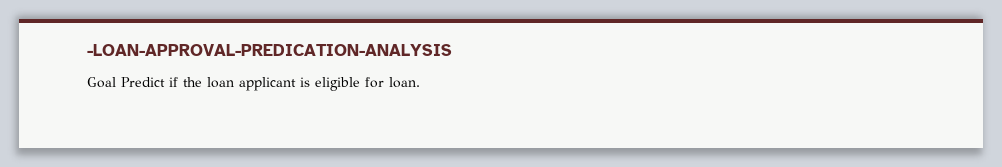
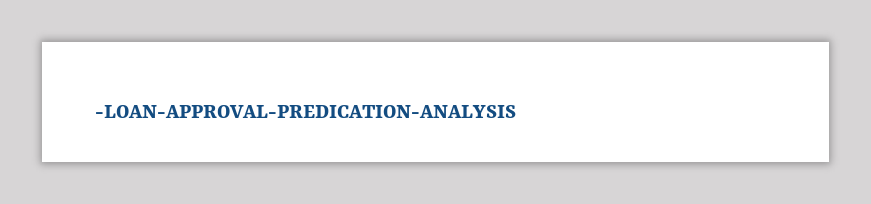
- Goal Predict if the loan applicant is eligible for loan.

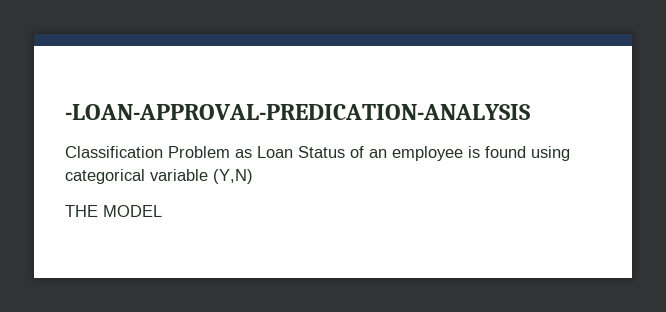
+ Classification Problem as Loan Status of an employee is found using categorical variable (Y,N)
+ THE MODEL

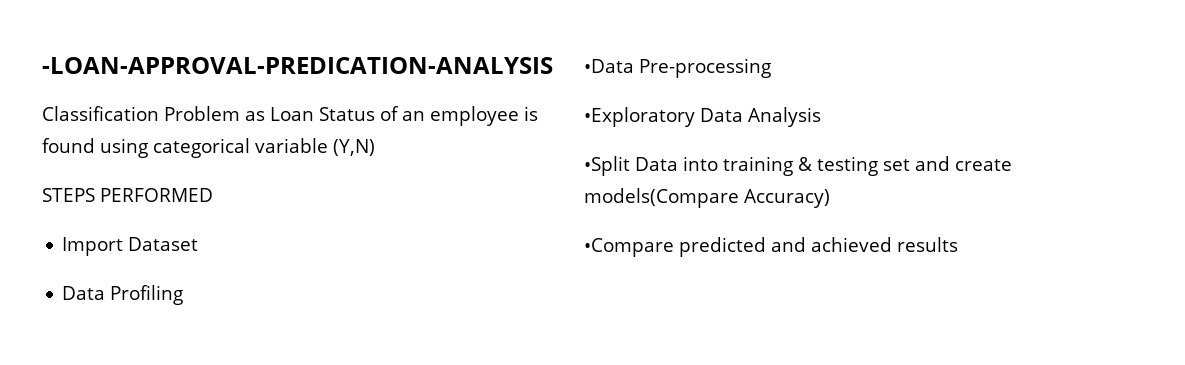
- THE MODEL
+ STEPS PERFORMED
+ Import Dataset
+ Data Profiling
+ •Data Pre-processing
+ •Exploratory Data Analysis
+ •Split Data into training & testing set and create models(Compare Accuracy)
+ •Compare predicted and achieved results

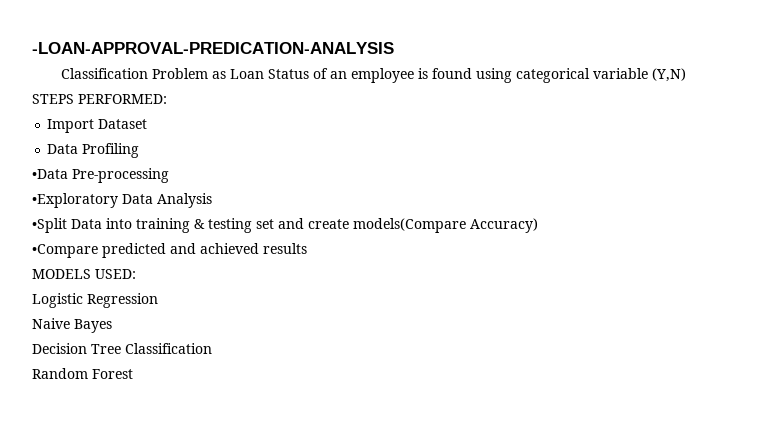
- STEPS PERFORMED
+ STEPS PERFORMED:
+ MODELS USED:
+ Logistic Regression
+ Naive Bayes
+ Decision Tree Classification
+ Random Forest

